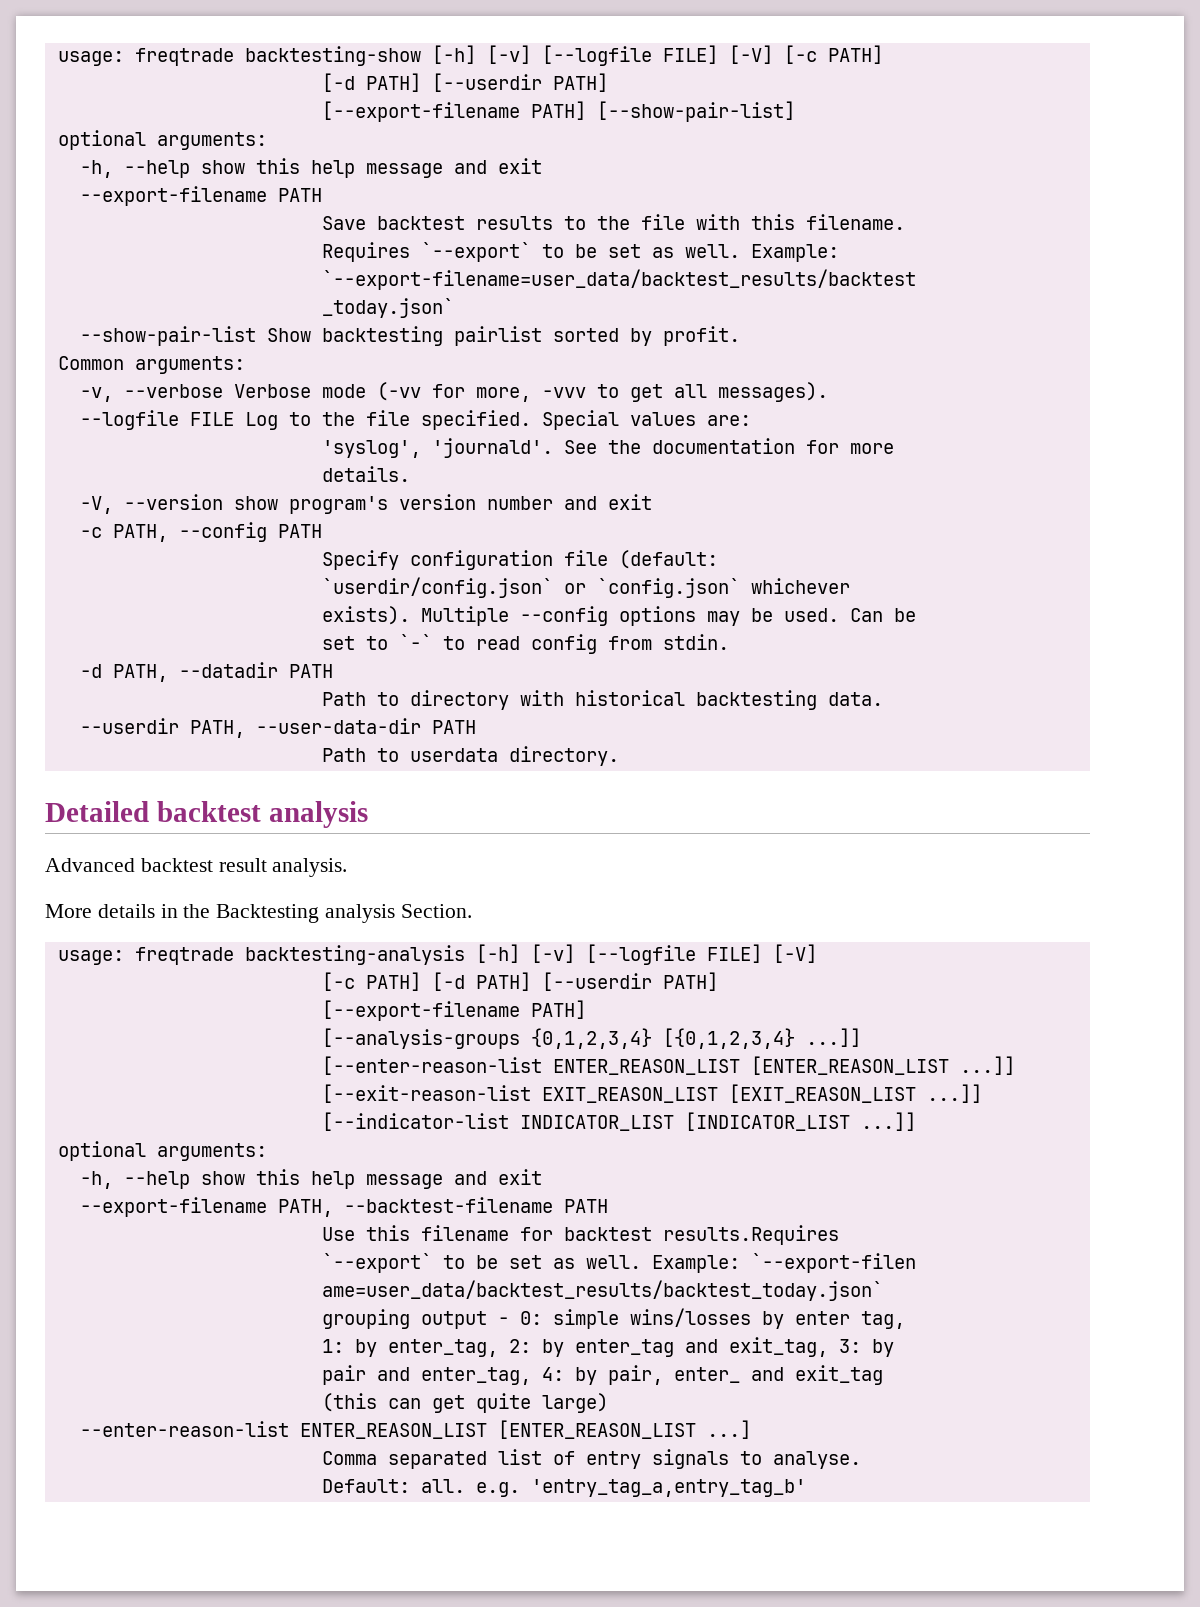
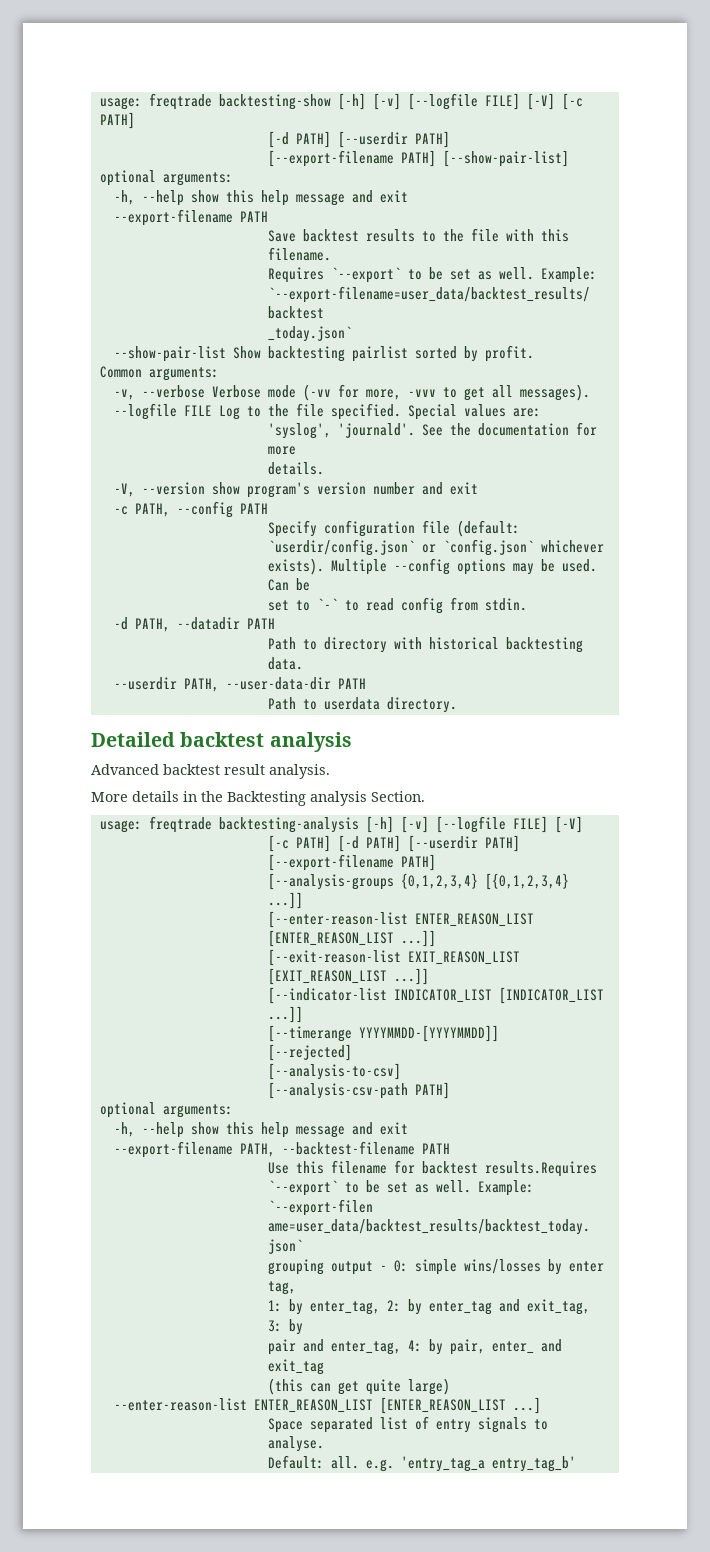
+ [--timerange YYYYMMDD-[YYYYMMDD]]
+ [--rejected]
+ [--analysis-to-csv]
+ [--analysis-csv-path PATH]
- Comma separated list of entry signals to analyse.
+ Space separated list of entry signals to analyse.
- Default: all. e.g. 'entry_tag_a,entry_tag_b'
+ Default: all. e.g. 'entry_tag_a entry_tag_b'

